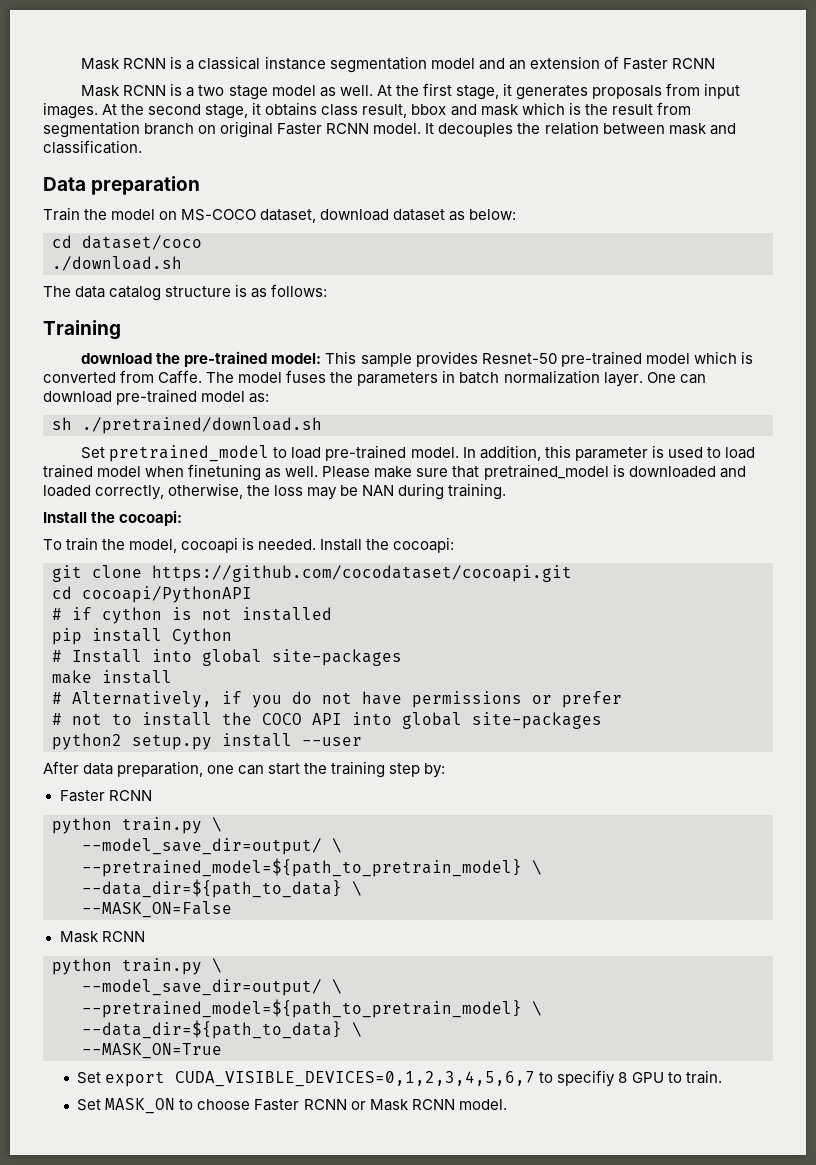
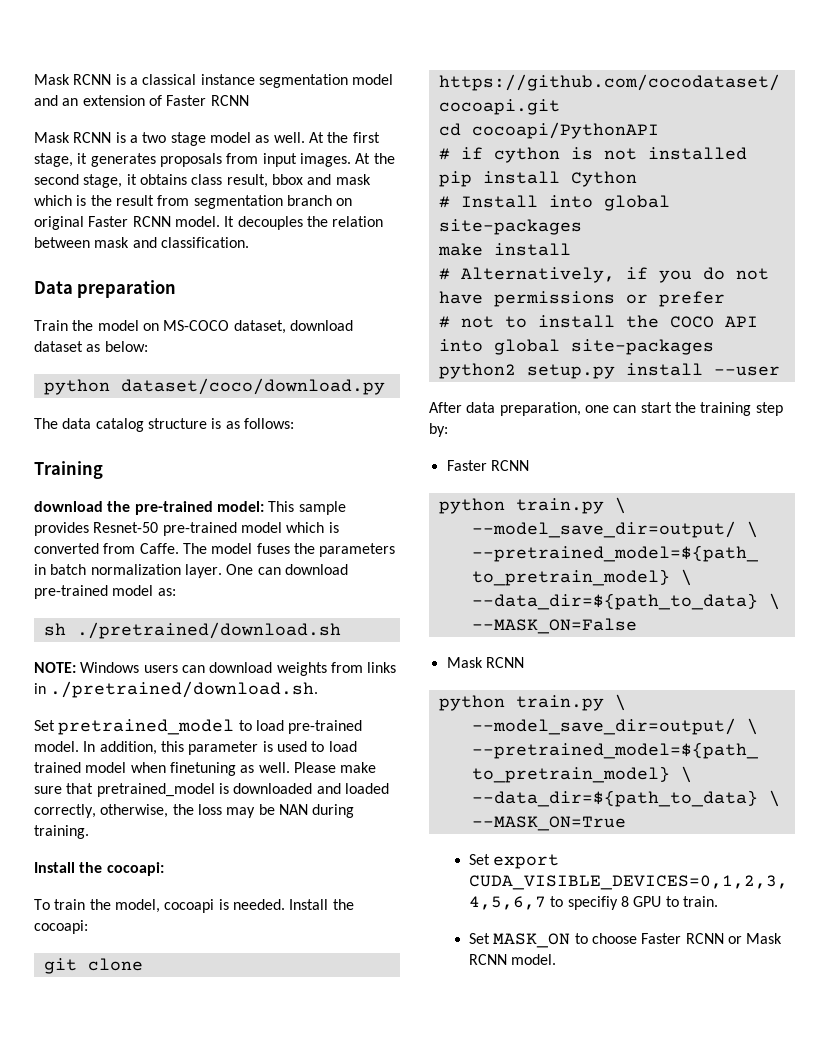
- cd dataset/coco
- ./download.sh
+ python dataset/coco/download.py
+ NOTE: Windows users can download weights from links in ./pretrained/download.sh.

